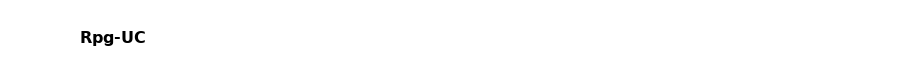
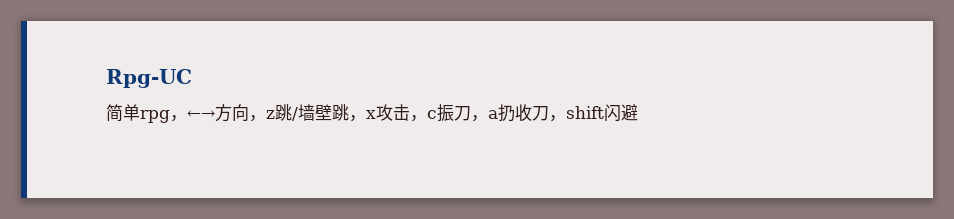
+ 简单rpg，←→方向，z跳/墙壁跳，x攻击，c振刀，a扔收刀，shift闪避

